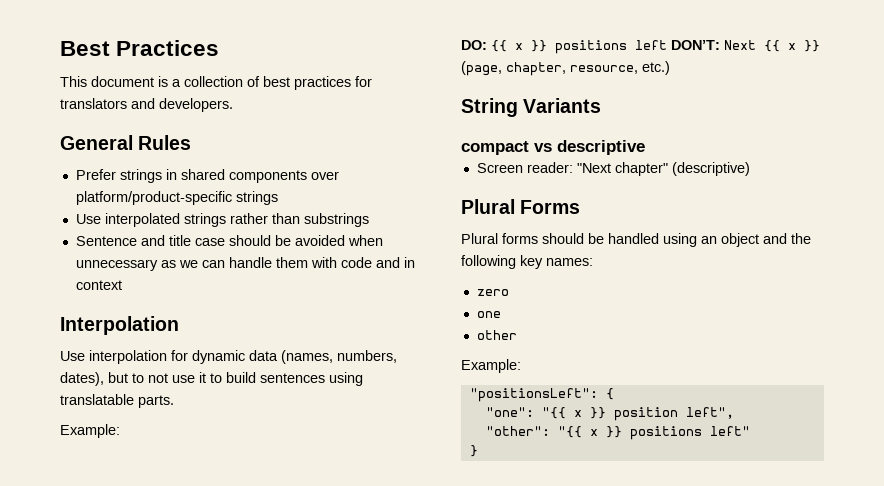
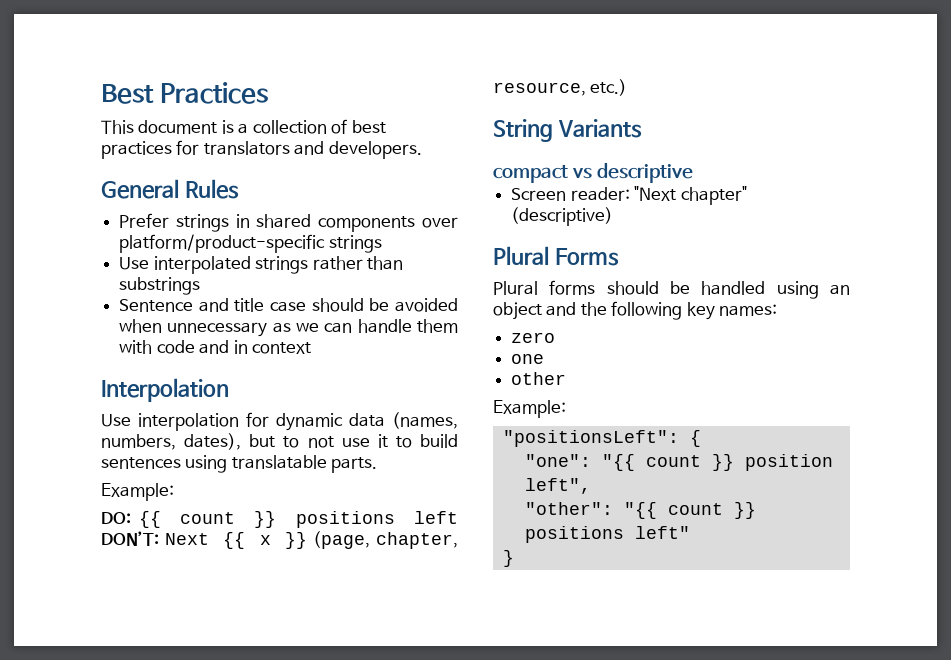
- DO: {{ x }} positions left DON’T: Next {{ x }} (page, chapter, resource, etc.)
+ DO: {{ count }} positions left DON’T: Next {{ x }} (page, chapter, resource, etc.)
- "one": "{{ x }} position left",
+ "one": "{{ count }} position left",
- "other": "{{ x }} positions left"
+ "other": "{{ count }} positions left"

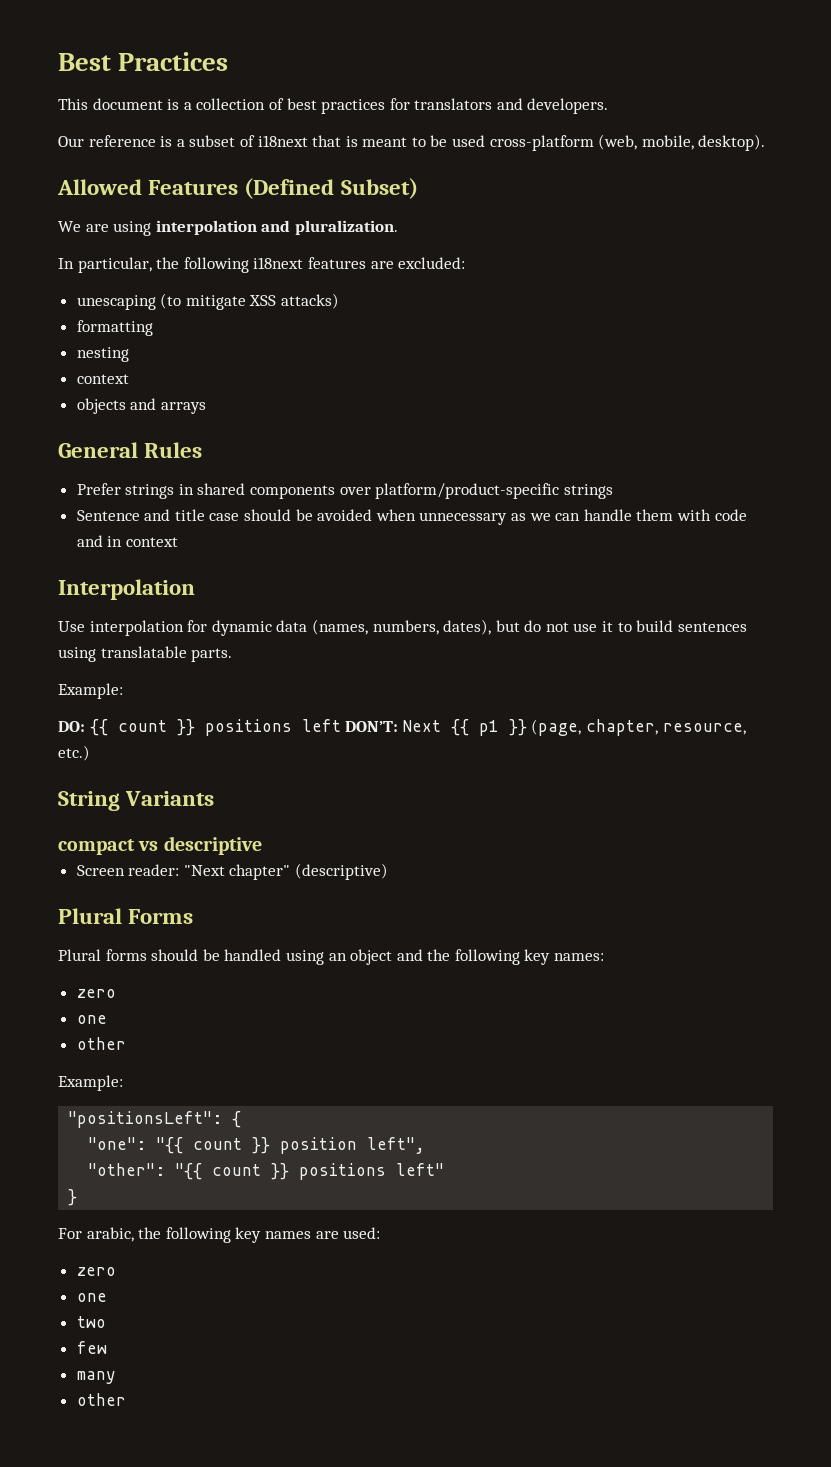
+ Our reference is a subset of i18next that is meant to be used cross-platform (web, mobile, desktop).
+ Allowed Features (Defined Subset)
+ We are using interpolation and pluralization.
+ In particular, the following i18next features are excluded:
+ unescaping (to mitigate XSS attacks)
+ formatting
+ nesting
+ context
+ objects and arrays
- Use interpolated strings rather than substrings
- Use interpolation for dynamic data (names, numbers, dates), but to not use it to build sentences using translatable parts.
+ Use interpolation for dynamic data (names, numbers, dates), but do not use it to build sentences using translatable parts.
- DO: {{ count }} positions left DON’T: Next {{ x }} (page, chapter, resource, etc.)
+ DO: {{ count }} positions left DON’T: Next {{ p1 }} (page, chapter, resource, etc.)
+ For arabic, the following key names are used:
+ zero
+ one
+ two
+ few
+ many
+ other

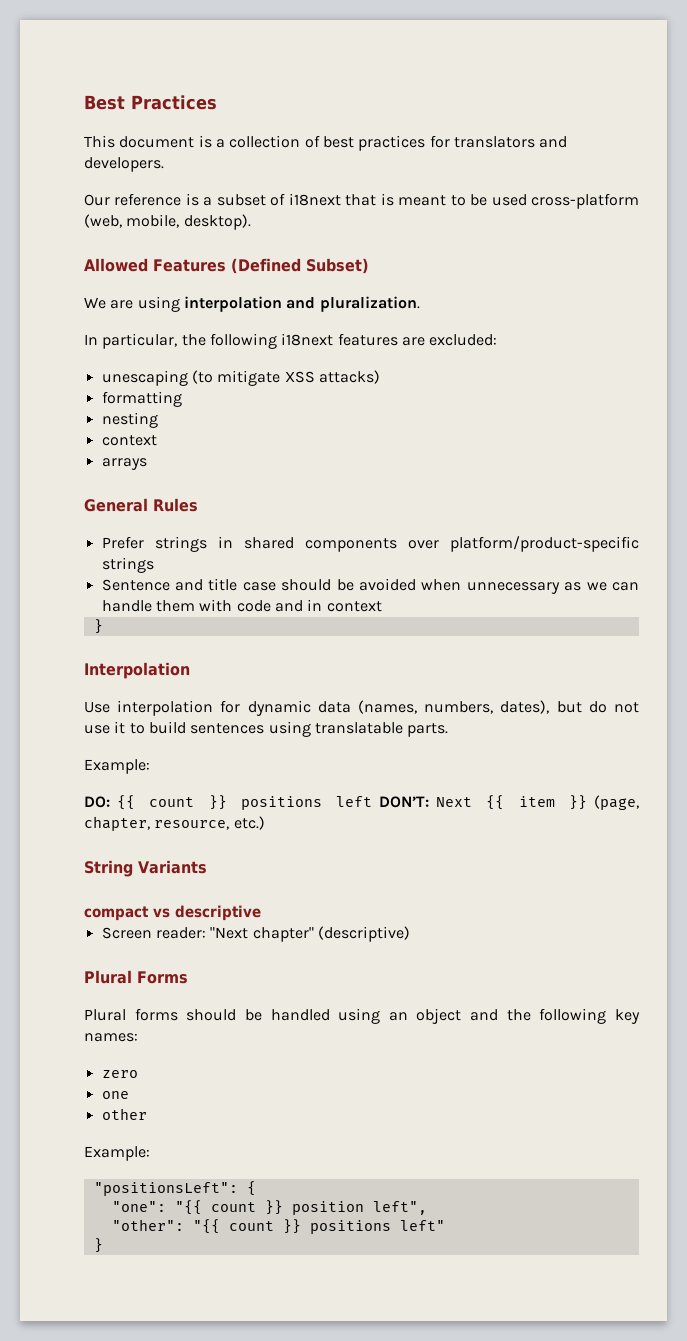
- objects and arrays
+ arrays
  Sentence and title case should be avoided when unnecessary as we can handle them with code and in context
+ }
- DO: {{ count }} positions left DON’T: Next {{ p1 }} (page, chapter, resource, etc.)
+ DO: {{ count }} positions left DON’T: Next {{ item }} (page, chapter, resource, etc.)
- For arabic, the following key names are used:
- zero
- one
- two
- few
- many
- other

